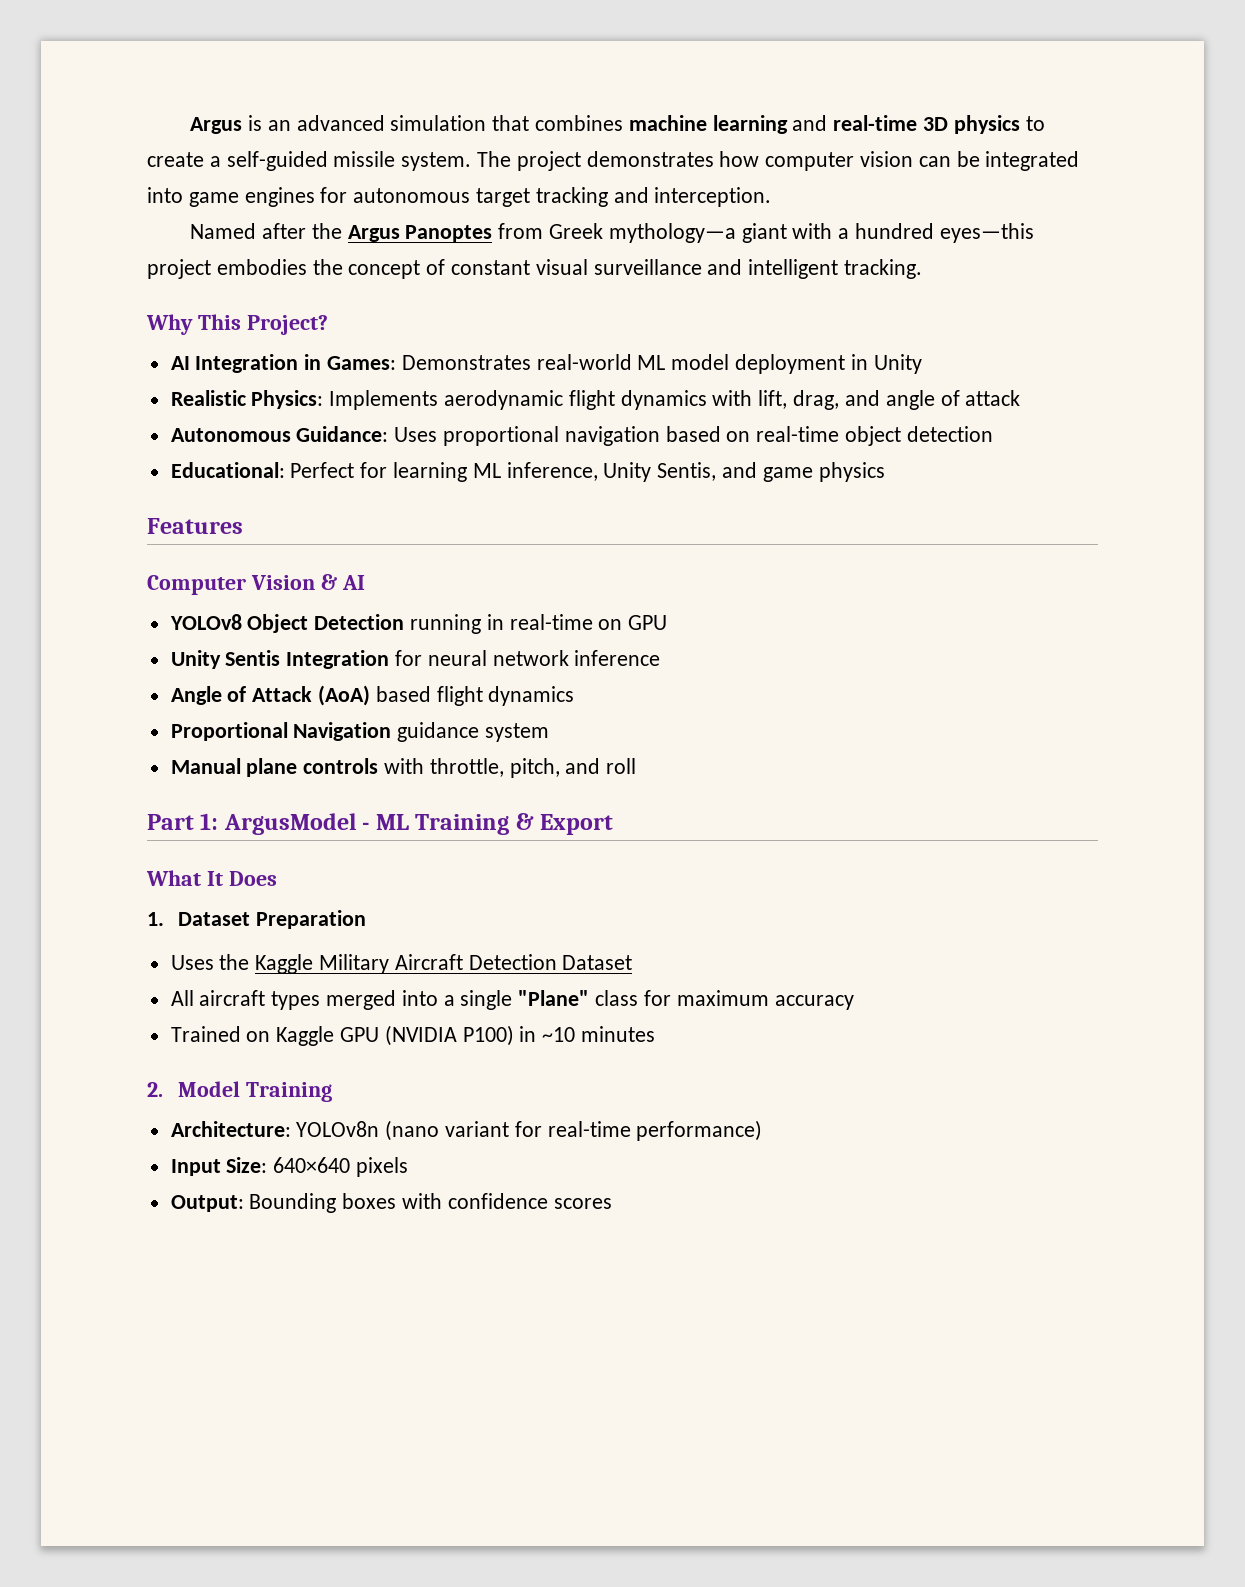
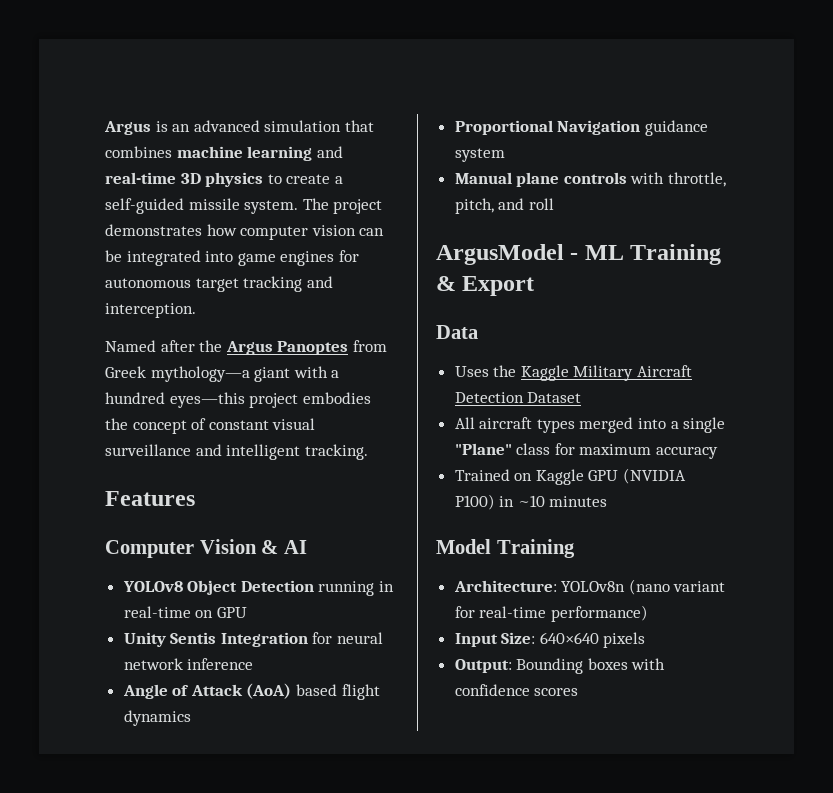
- Why This Project?
- AI Integration in Games: Demonstrates real-world ML model deployment in Unity
- Realistic Physics: Implements aerodynamic flight dynamics with lift, drag, and angle of attack
- Autonomous Guidance: Uses proportional navigation based on real-time object detection
- Educational: Perfect for learning ML inference, Unity Sentis, and game physics
- Part 1: ArgusModel - ML Training & Export
+ ArgusModel - ML Training & Export
- What It Does
- 1. Dataset Preparation
+ Data
- 2. Model Training
+ Model Training

